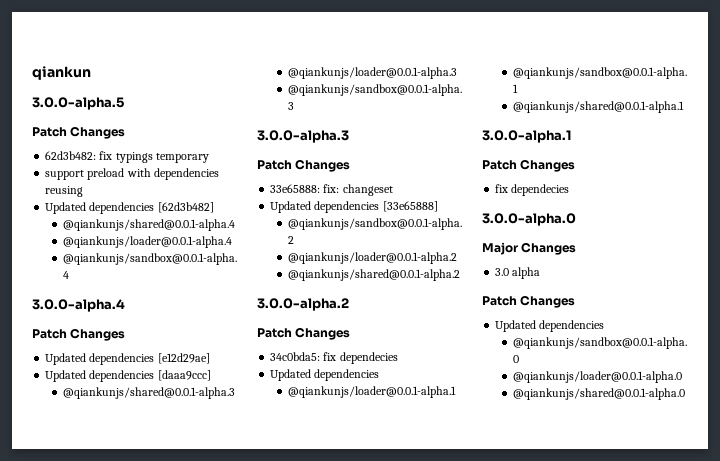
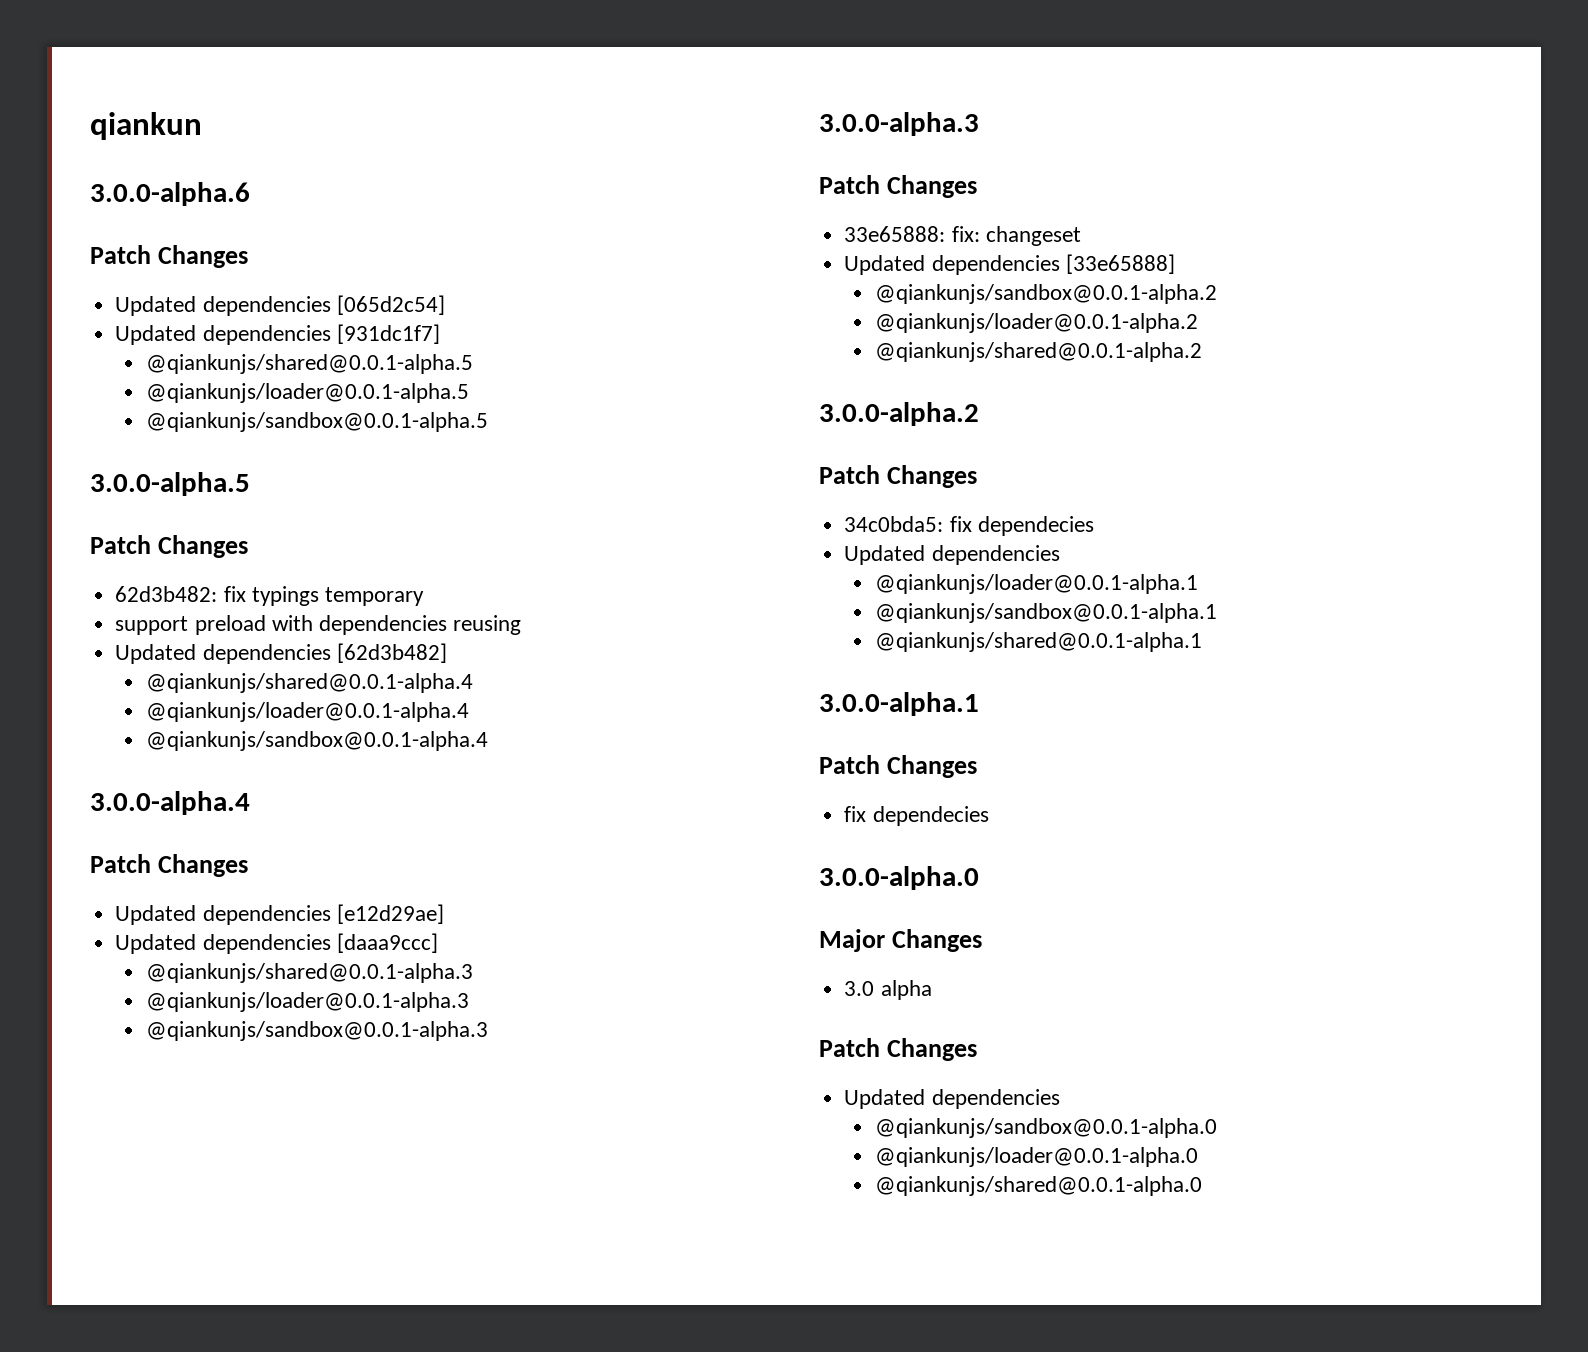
+ 3.0.0-alpha.6
+ Patch Changes
+ Updated dependencies [065d2c54]
+ Updated dependencies [931dc1f7]
+ @qiankunjs/shared@0.0.1-alpha.5
+ @qiankunjs/loader@0.0.1-alpha.5
+ @qiankunjs/sandbox@0.0.1-alpha.5

